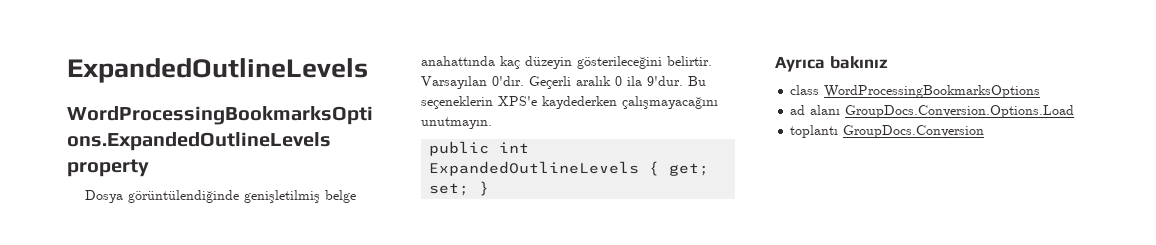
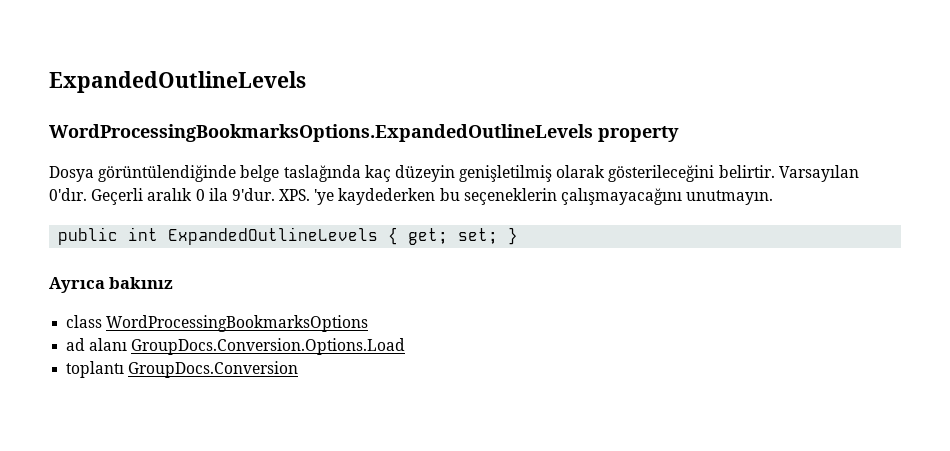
- Dosya görüntülendiğinde genişletilmiş belge anahattında kaç düzeyin gösterileceğini belirtir.
+ Dosya görüntülendiğinde belge taslağında kaç düzeyin genişletilmiş olarak gösterileceğini belirtir.
- Bu seçeneklerin XPS'e kaydederken çalışmayacağını unutmayın.
+ XPS. 'ye kaydederken bu seçeneklerin çalışmayacağını unutmayın.

